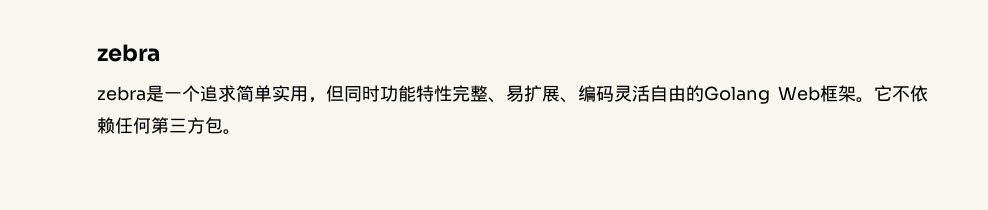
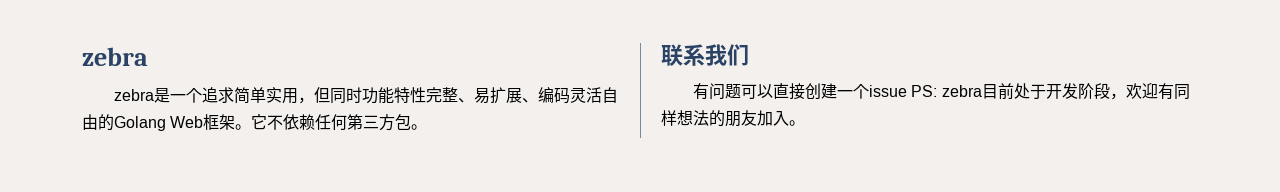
+ 联系我们
+ 有问题可以直接创建一个issue PS: zebra目前处于开发阶段，欢迎有同样想法的朋友加入。

